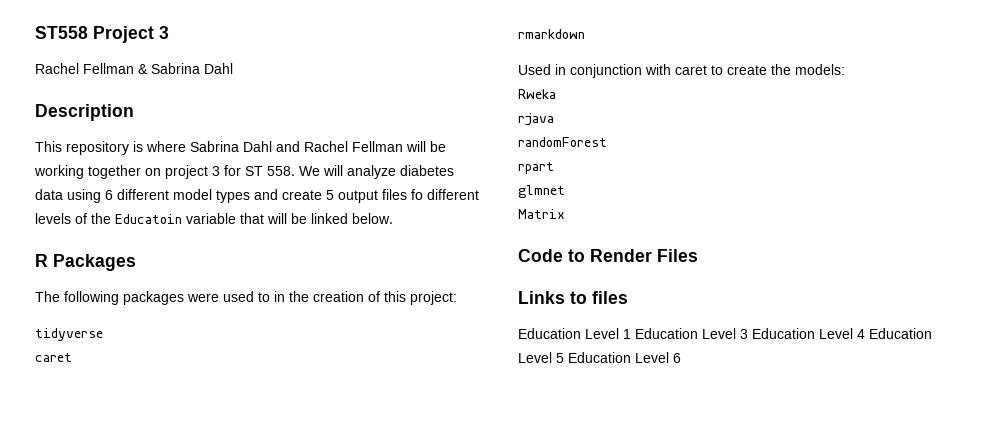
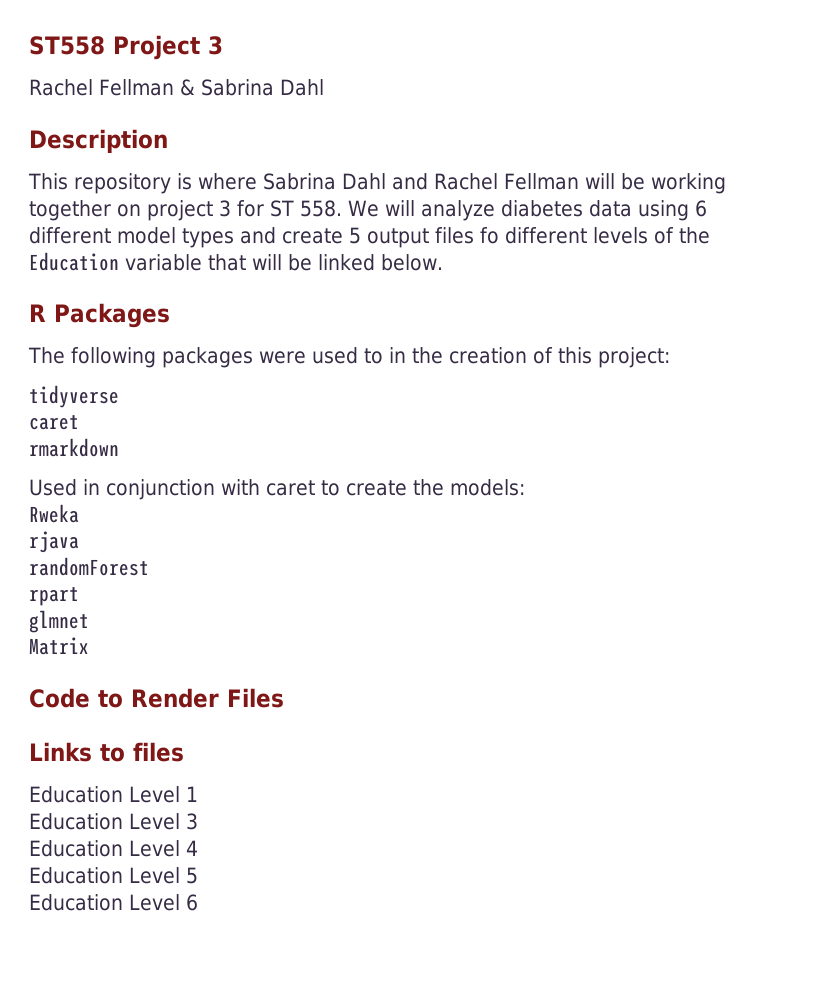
- This repository is where Sabrina Dahl and Rachel Fellman will be working together on project 3 for ST 558. We will analyze diabetes data using 6 different model types and create 5 output files fo different levels of the Educatoin variable that will be linked below.
+ This repository is where Sabrina Dahl and Rachel Fellman will be working together on project 3 for ST 558. We will analyze diabetes data using 6 different model types and create 5 output files fo different levels of the Education variable that will be linked below.
- Education Level 1 Education Level 3 Education Level 4 Education Level 5 Education Level 6
+ Education Level 1
+ Education Level 3
+ Education Level 4
+ Education Level 5
+ Education Level 6

